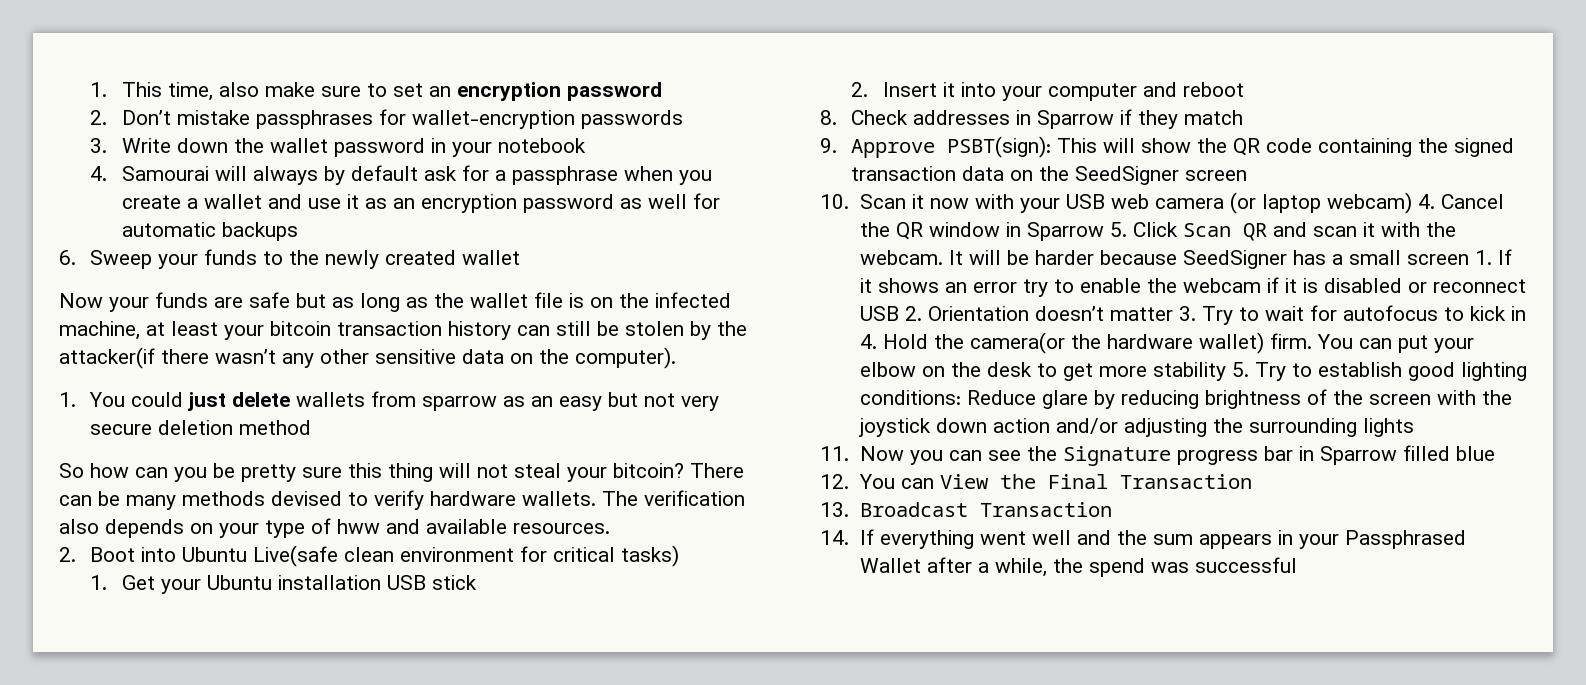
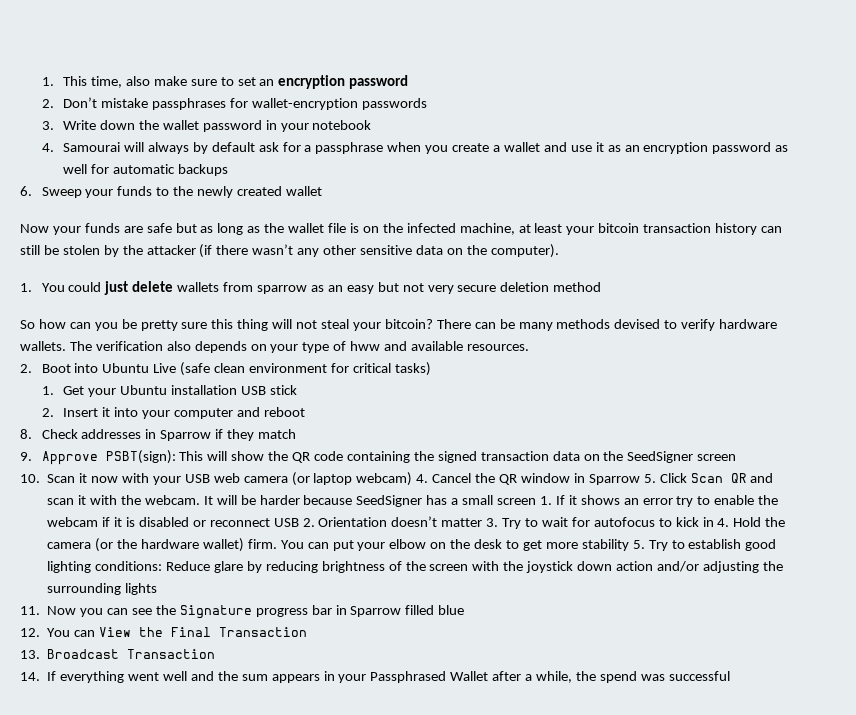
- Now your funds are safe but as long as the wallet file is on the infected machine, at least your bitcoin transaction history can still be stolen by the attacker(if there wasn’t any other sensitive data on the computer).
+ Now your funds are safe but as long as the wallet file is on the infected machine, at least your bitcoin transaction history can still be stolen by the attacker (if there wasn’t any other sensitive data on the computer).
- 2. Boot into Ubuntu Live(safe clean environment for critical tasks)
+ 2. Boot into Ubuntu Live (safe clean environment for critical tasks)
- It will be harder because SeedSigner has a small screen 1. If it shows an error try to enable the webcam if it is disabled or reconnect USB 2. Orientation doesn’t matter 3. Try to wait for autofocus to kick in 4. Hold the camera(or the hardware wallet) firm.
+ It will be harder because SeedSigner has a small screen 1. If it shows an error try to enable the webcam if it is disabled or reconnect USB 2. Orientation doesn’t matter 3. Try to wait for autofocus to kick in 4. Hold the camera (or the hardware wallet) firm.

